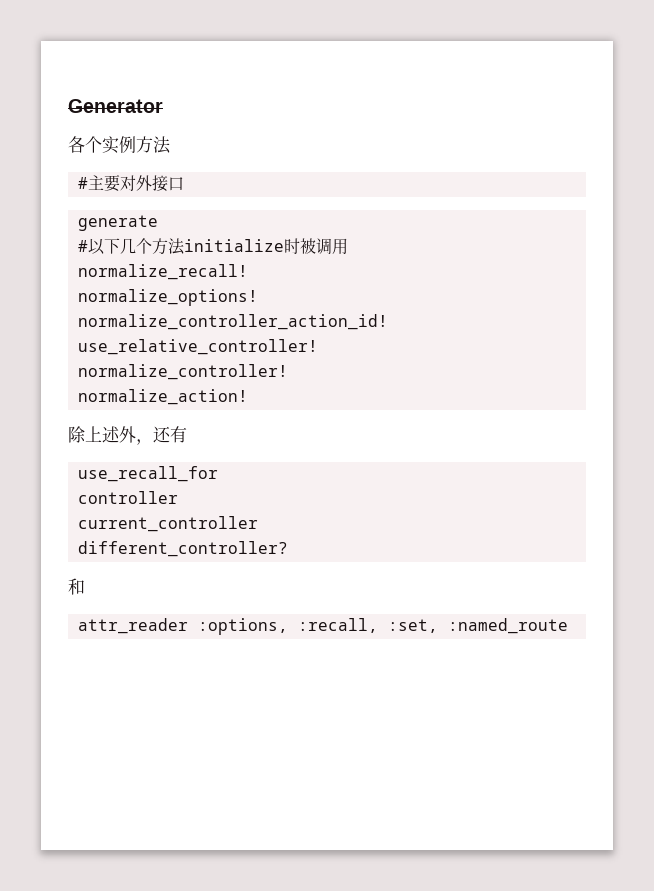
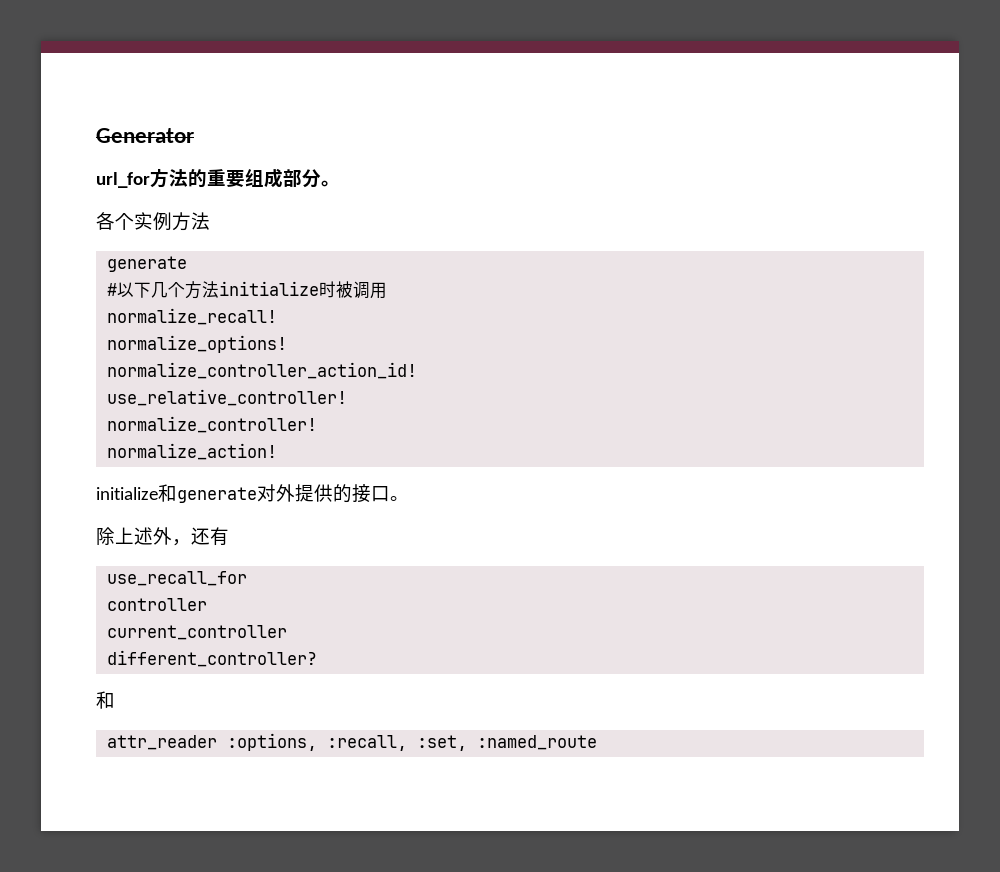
+ url_for方法的重要组成部分。
- #主要对外接口
+ initialize和generate对外提供的接口。

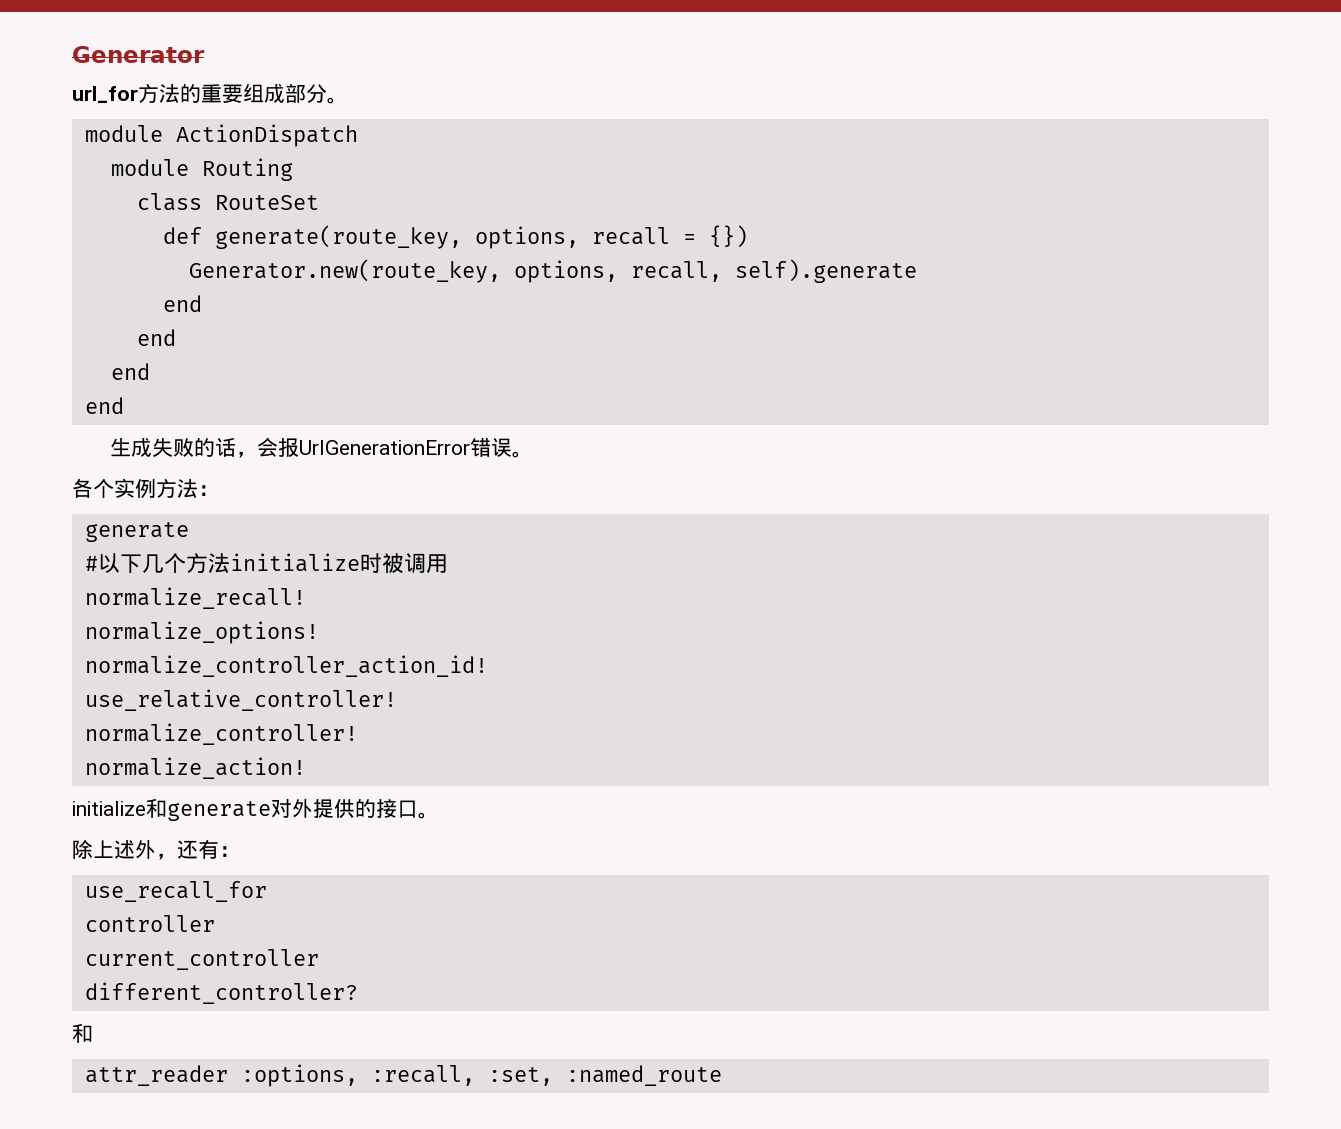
+ module ActionDispatch
+ module Routing
+ class RouteSet
+ def generate(route_key, options, recall = {})
+ Generator.new(route_key, options, recall, self).generate
+ end
+ end
+ end
+ end
+ 生成失败的话，会报UrlGenerationError错误。
- 各个实例方法
+ 各个实例方法：
- 除上述外，还有
+ 除上述外，还有：

